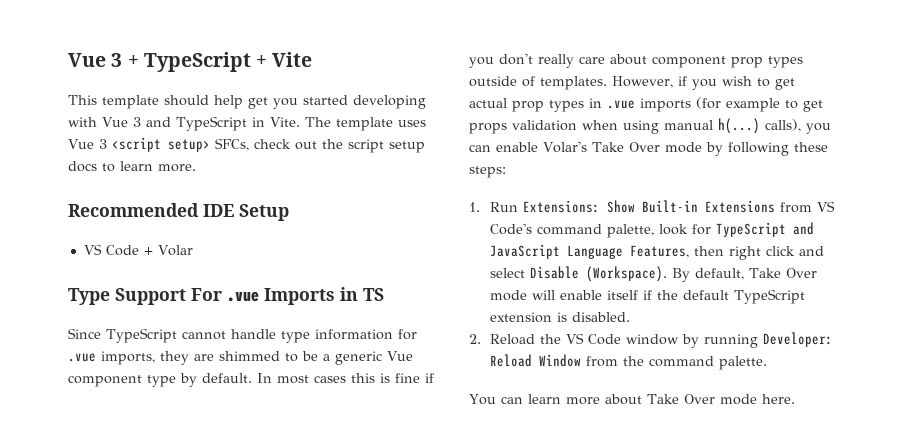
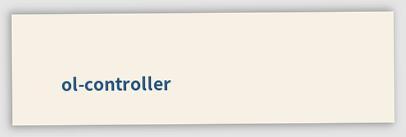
- Vue 3 + TypeScript + Vite
- This template should help get you started developing with Vue 3 and TypeScript in Vite. The template uses Vue 3 <script setup> SFCs, check out the script setup docs to learn more.
- Recommended IDE Setup
- VS Code + Volar
- Type Support For .vue Imports in TS
- Since TypeScript cannot handle type information for .vue imports, they are shimmed to be a generic Vue component type by default. In most cases this is fine if you don't really care about component prop types outside of templates. However, if you wish to get actual prop types in .vue imports (for example to get props validation when using manual h(...) calls), you can enable Volar's Take Over mode by following these steps:
- 1. Run Extensions: Show Built-in Extensions from VS Code's command palette, look for TypeScript and JavaScript Language Features, then right click and select Disable (Workspace). By default, Take Over mode will enable itself if the default TypeScript extension is disabled.
- 2. Reload the VS Code window by running Developer: Reload Window from the command palette.
- You can learn more about Take Over mode here.
+ ol-controller

